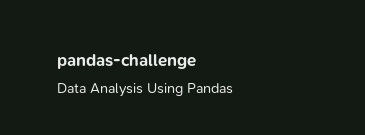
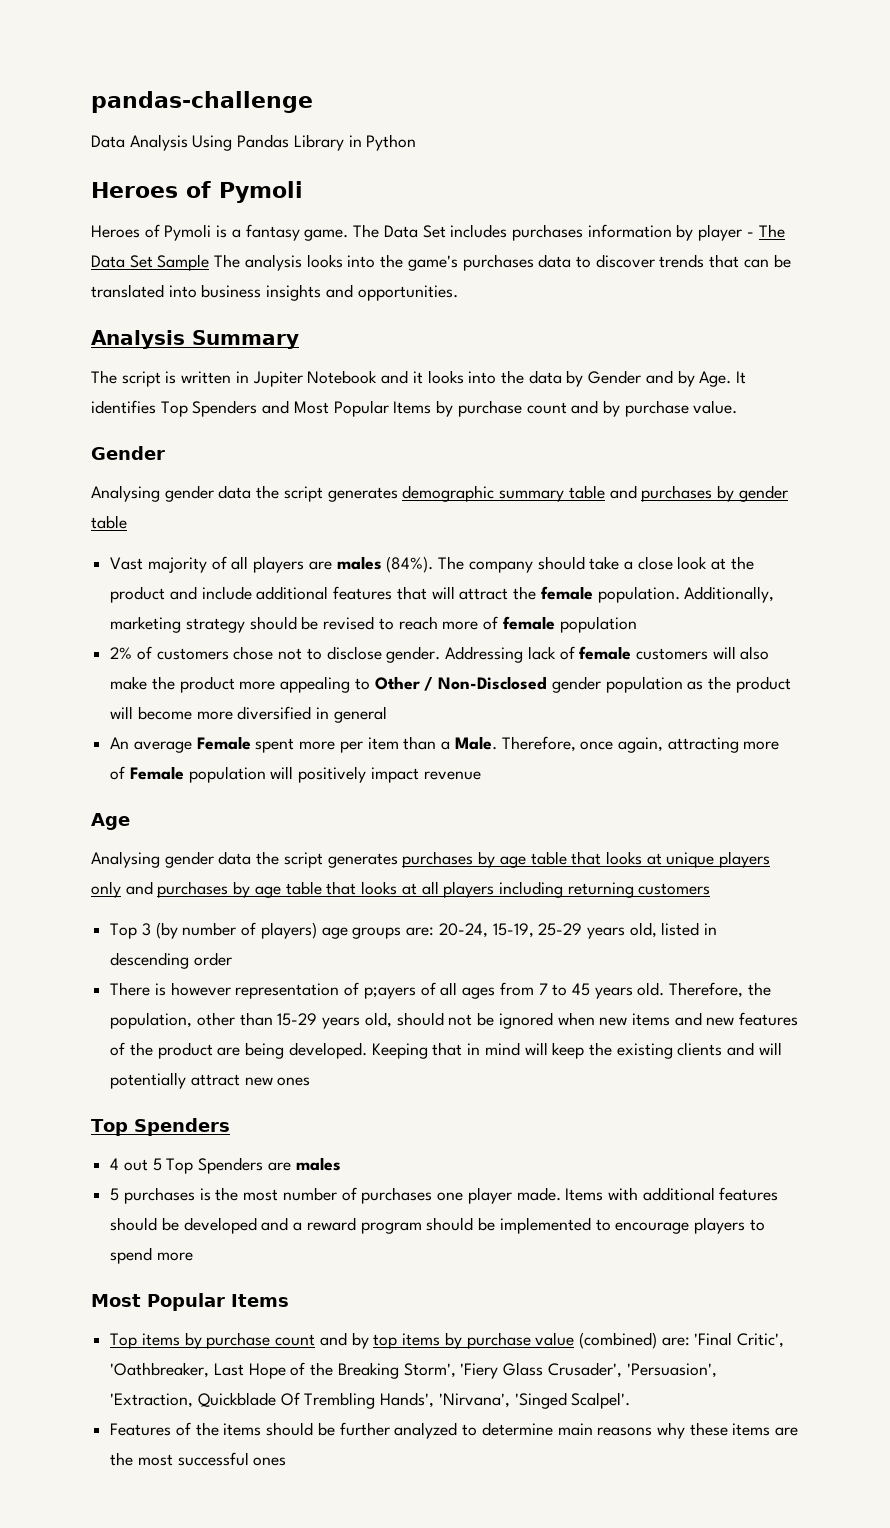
- Data Analysis Using Pandas
+ Data Analysis Using Pandas Library in Python
+ Heroes of Pymoli
+ Heroes of Pymoli is a fantasy game. The Data Set includes purchases information by player - The Data Set Sample The analysis looks into the game's purchases data to discover trends that can be translated into business insights and opportunities.
+ Analysis Summary
+ The script is written in Jupiter Notebook and it looks into the data by Gender and by Age. It identifies Top Spenders and Most Popular Items by purchase count and by purchase value.
+ Gender
+ Analysing gender data the script generates demographic summary table and purchases by gender table
+ Vast majority of all players are males (84%). The company should take a close look at the product and include additional features that will attract the female population. Additionally, marketing strategy should be revised to reach more of female population
+ 2% of customers chose not to disclose gender. Addressing lack of female customers will also make the product more appealing to Other / Non-Disclosed gender population as the product will become more diversified in general
+ An average Female spent more per item than a Male. Therefore, once again, attracting more of Female population will positively impact revenue
+ Age
+ Analysing gender data the script generates purchases by age table that looks at unique players only and purchases by age table that looks at all players including returning customers
+ Top 3 (by number of players) age groups are: 20-24, 15-19, 25-29 years old, listed in descending order
+ There is however representation of p;ayers of all ages from 7 to 45 years old. Therefore, the population, other than 15-29 years old, should not be ignored when new items and new features of the product are being developed. Keeping that in mind will keep the existing clients and will potentially attract new ones
+ Top Spenders
+ 4 out 5 Top Spenders are males
+ 5 purchases is the most number of purchases one player made. Items with additional features should be developed and a reward program should be implemented to encourage players to spend more
+ Most Popular Items
+ Top items by purchase count and by top items by purchase value (combined) are: 'Final Critic', 'Oathbreaker, Last Hope of the Breaking Storm', 'Fiery Glass Crusader', 'Persuasion', 'Extraction, Quickblade Of Trembling Hands', 'Nirvana', 'Singed Scalpel'.
+ Features of the items should be further analyzed to determine main reasons why these items are the most successful ones

